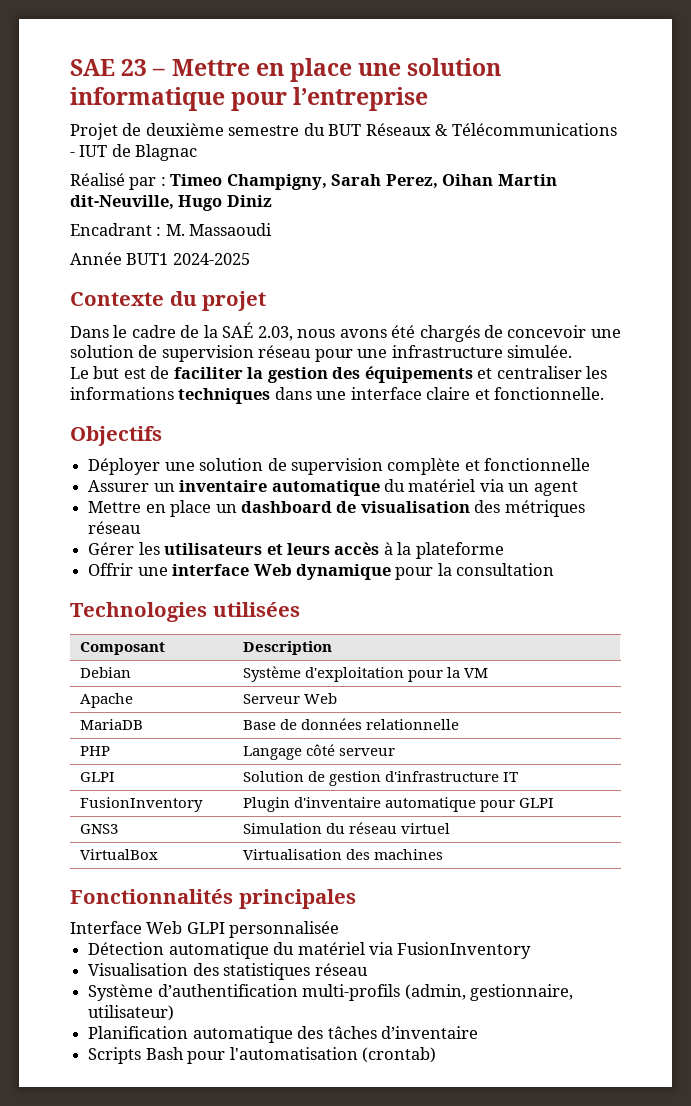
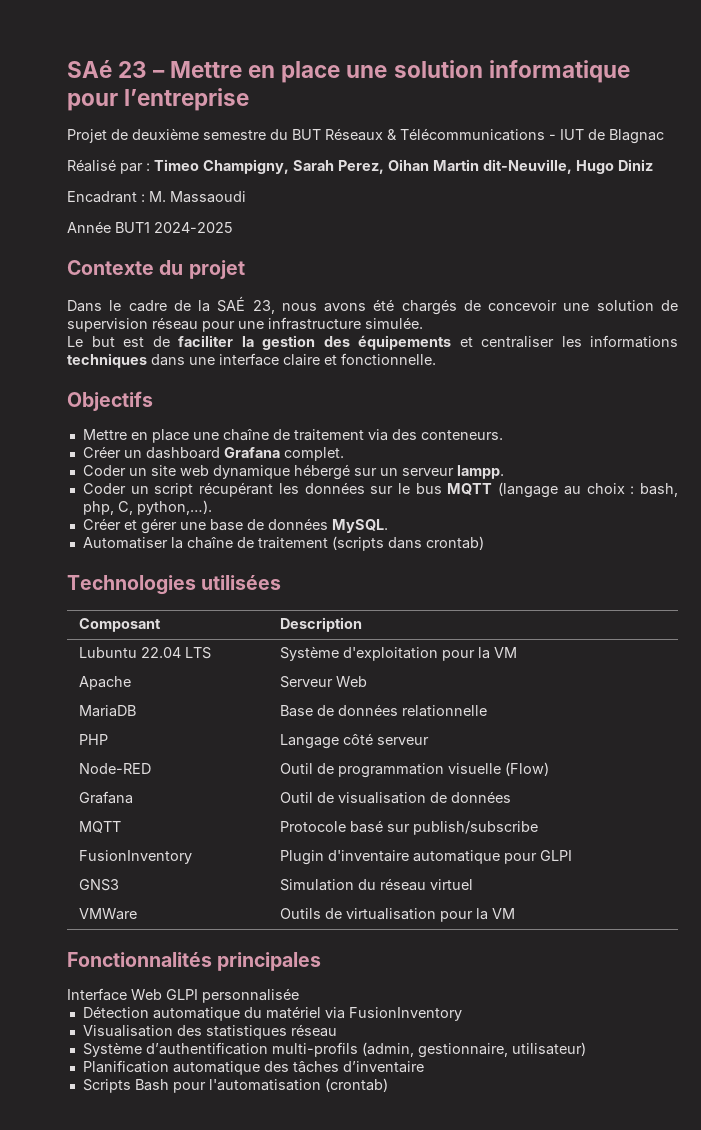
- SAE 23 – Mettre en place une solution informatique pour l’entreprise
+ SAé 23 – Mettre en place une solution informatique pour l’entreprise
- Dans le cadre de la SAÉ 2.03, nous avons été chargés de concevoir une solution de supervision réseau pour une infrastructure simulée.
+ Dans le cadre de la SAÉ 23, nous avons été chargés de concevoir une solution de supervision réseau pour une infrastructure simulée.
- Déployer une solution de supervision complète et fonctionnelle
- Assurer un inventaire automatique du matériel via un agent
- Mettre en place un dashboard de visualisation des métriques réseau
- Gérer les utilisateurs et leurs accès à la plateforme
- Offrir une interface Web dynamique pour la consultation
+ Mettre en place une chaîne de traitement via des conteneurs.
+ Créer un dashboard Grafana complet.
+ Coder un site web dynamique hébergé sur un serveur lampp.
+ Coder un script récupérant les données sur le bus MQTT (langage au choix : bash, php, C, python,…).
+ Créer et gérer une base de données MySQL.
+ Automatiser la chaîne de traitement (scripts dans crontab)
- Debian | Système d'exploitation pour la VM
+ Lubuntu 22.04 LTS | Système d'exploitation pour la VM
- GLPI | Solution de gestion d'infrastructure IT
+ Node-RED | Outil de programmation visuelle (Flow)
+ Grafana | Outil de visualisation de données
+ MQTT | Protocole basé sur publish/subscribe
- VirtualBox | Virtualisation des machines
+ VMWare | Outils de virtualisation pour la VM

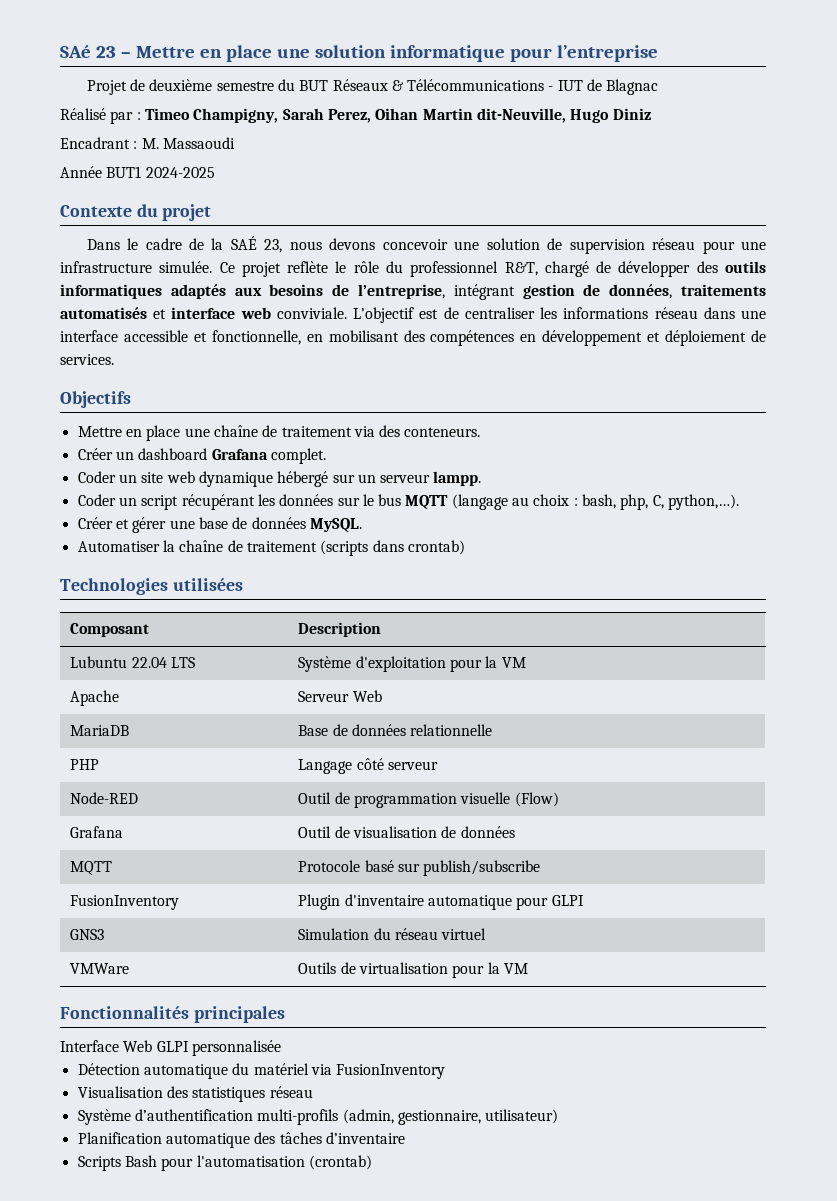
- Dans le cadre de la SAÉ 23, nous avons été chargés de concevoir une solution de supervision réseau pour une infrastructure simulée.
- Le but est de faciliter la gestion des équipements et centraliser les informations techniques dans une interface claire et fonctionnelle.
+ Dans le cadre de la SAÉ 23, nous devons concevoir une solution de supervision réseau pour une infrastructure simulée. Ce projet reflète le rôle du professionnel R&T, chargé de développer des outils informatiques adaptés aux besoins de l’entreprise, intégrant gestion de données, traitements automatisés et interface web conviviale. L’objectif est de centraliser les informations réseau dans une interface accessible et fonctionnelle, en mobilisant des compétences en développement et déploiement de services.

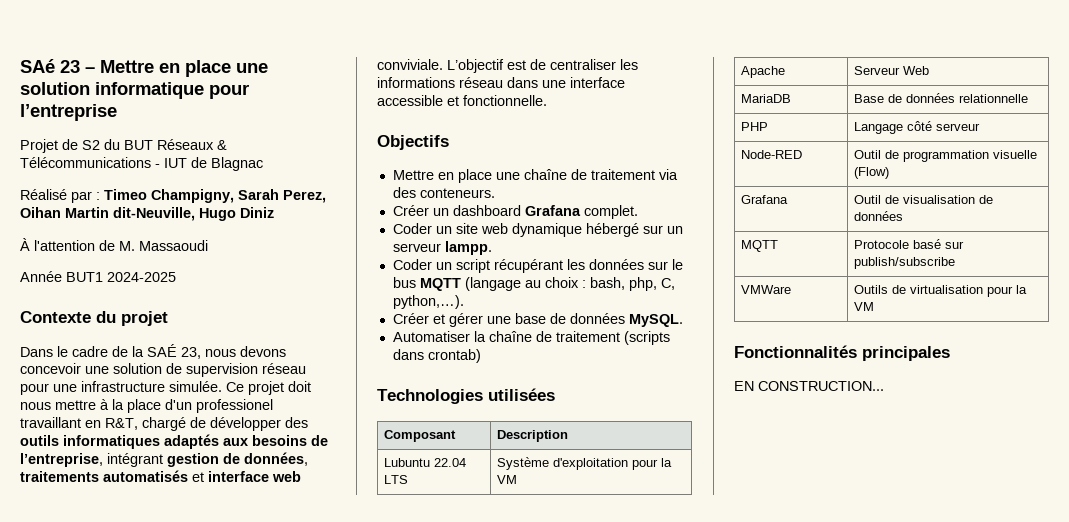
- Projet de deuxième semestre du BUT Réseaux & Télécommunications - IUT de Blagnac
+ Projet de S2 du BUT Réseaux & Télécommunications - IUT de Blagnac
- Encadrant : M. Massaoudi
+ À l'attention de M. Massaoudi
- Ce projet reflète le rôle du professionnel R&T, chargé de développer des outils informatiques adaptés aux besoins de l’entreprise, intégrant gestion de données, traitements automatisés et interface web conviviale.
+ Ce projet doit nous mettre à la place d'un professionel travaillant en R&T, chargé de développer des outils informatiques adaptés aux besoins de l’entreprise, intégrant gestion de données, traitements automatisés et interface web conviviale.
- L’objectif est de centraliser les informations réseau dans une interface accessible et fonctionnelle, en mobilisant des compétences en développement et déploiement de services.
+ L’objectif est de centraliser les informations réseau dans une interface accessible et fonctionnelle.
- FusionInventory | Plugin d'inventaire automatique pour GLPI
- GNS3 | Simulation du réseau virtuel
- Interface Web GLPI personnalisée
- Détection automatique du matériel via FusionInventory
- Visualisation des statistiques réseau
- Système d’authentification multi-profils (admin, gestionnaire, utilisateur)
- Planification automatique des tâches d’inventaire
- Scripts Bash pour l'automatisation (crontab)
+ EN CONSTRUCTION...

